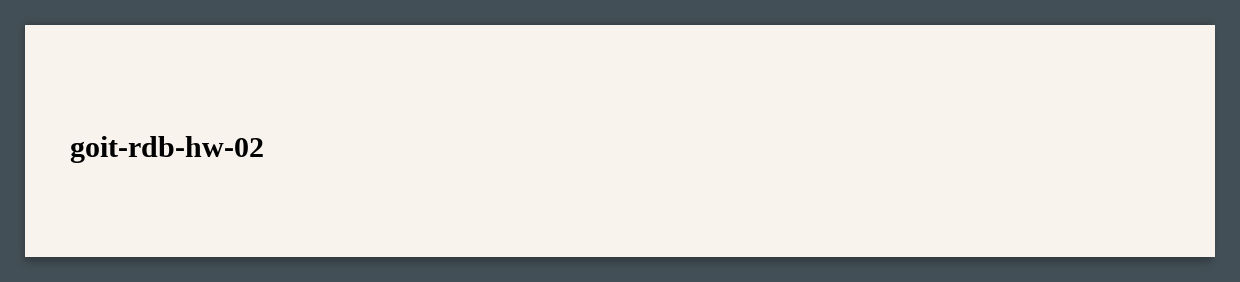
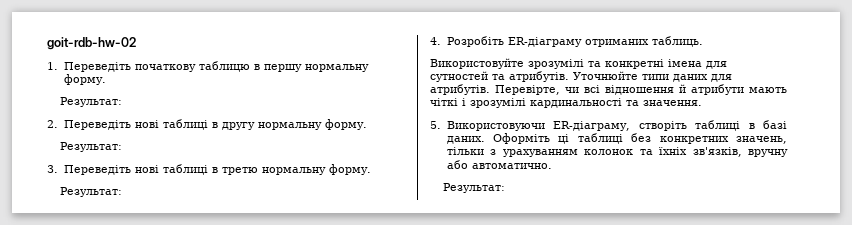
+ 1. Переведіть початкову таблицю в першу нормальну форму.
+ Результат:
+ 2. Переведіть нові таблиці в другу нормальну форму.
+ Результат:
+ 3. Переведіть нові таблиці в третю нормальну форму.
+ Результат:
+ 4. Розробіть ER-діаграму отриманих таблиць.
+ Використовуйте зрозумілі та конкретні імена для сутностей та атрибутів. Уточнюйте типи даних для атрибутів. Перевірте, чи всі відношення й атрибути мають чіткі і зрозумілі кардинальності та значення.
+ 5. Використовуючи ER-діаграму, створіть таблиці в базі даних. Оформіть ці таблиці без конкретних значень, тільки з урахуванням колонок та їхніх зв'язків, вручну або автоматично.
+ Результат:

